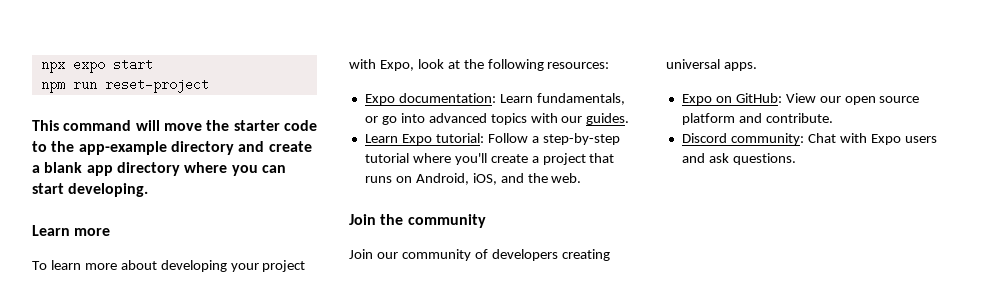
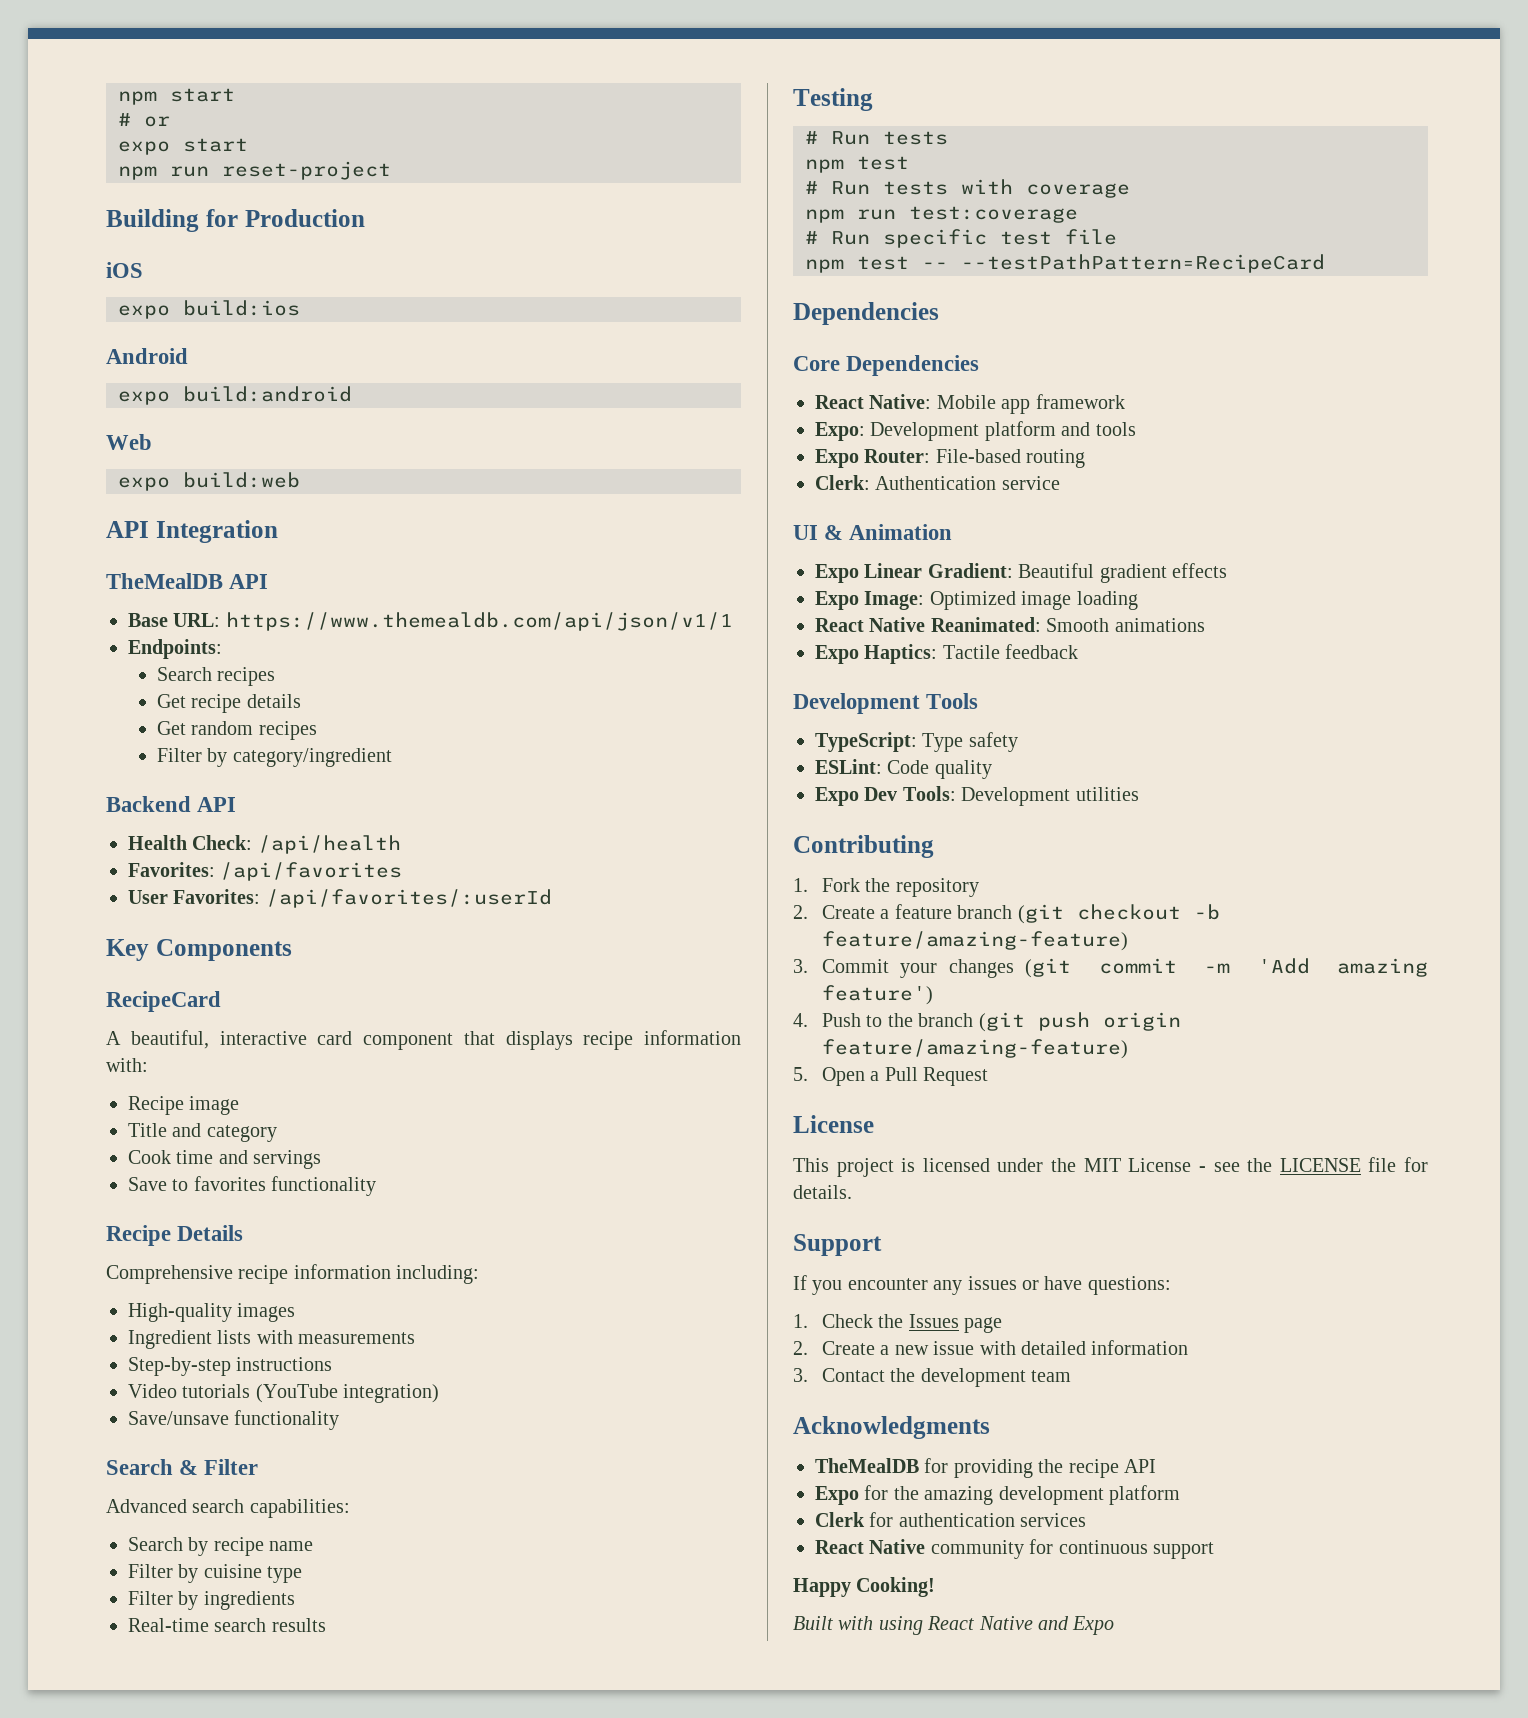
- npx expo start
+ npm start
+ # or
+ expo start
- This command will move the starter code to the app-example directory and create a blank app directory where you can start developing.
- Learn more
- To learn more about developing your project with Expo, look at the following resources:
- Expo documentation: Learn fundamentals, or go into advanced topics with our guides.
- Learn Expo tutorial: Follow a step-by-step tutorial where you'll create a project that runs on Android, iOS, and the web.
- Join the community
- Join our community of developers creating universal apps.
- Expo on GitHub: View our open source platform and contribute.
- Discord community: Chat with Expo users and ask questions.
+ Building for Production
+ iOS
+ expo build:ios
+ Android
+ expo build:android
+ Web
+ expo build:web
+ API Integration
+ TheMealDB API
+ Base URL: https://www.themealdb.com/api/json/v1/1
+ Endpoints:
+ Search recipes
+ Get recipe details
+ Get random recipes
+ Filter by category/ingredient
+ Backend API
+ Health Check: /api/health
+ Favorites: /api/favorites
+ User Favorites: /api/favorites/:userId
+ Key Components
+ RecipeCard
+ A beautiful, interactive card component that displays recipe information with:
+ Recipe image
+ Title and category
+ Cook time and servings
+ Save to favorites functionality
+ Recipe Details
+ Comprehensive recipe information including:
+ High-quality images
+ Ingredient lists with measurements
+ Step-by-step instructions
+ Video tutorials (YouTube integration)
+ Save/unsave functionality
+ Search & Filter
+ Advanced search capabilities:
+ Search by recipe name
+ Filter by cuisine type
+ Filter by ingredients
+ Real-time search results
+ Testing
+ # Run tests
+ npm test
+ # Run tests with coverage
+ npm run test:coverage
+ # Run specific test file
+ npm test -- --testPathPattern=RecipeCard
+ Dependencies
+ Core Dependencies
+ React Native: Mobile app framework
+ Expo: Development platform and tools
+ Expo Router: File-based routing
+ Clerk: Authentication service
+ UI & Animation
+ Expo Linear Gradient: Beautiful gradient effects
+ Expo Image: Optimized image loading
+ React Native Reanimated: Smooth animations
+ Expo Haptics: Tactile feedback
+ Development Tools
+ TypeScript: Type safety
+ ESLint: Code quality
+ Expo Dev Tools: Development utilities
+ Contributing
+ 1. Fork the repository
+ 2. Create a feature branch (git checkout -b feature/amazing-feature)
+ 3. Commit your changes (git commit -m 'Add amazing feature')
+ 4. Push to the branch (git push origin feature/amazing-feature)
+ 5. Open a Pull Request
+ License
+ This project is licensed under the MIT License - see the LICENSE file for details.
+ Support
+ If you encounter any issues or have questions:
+ 1. Check the Issues page
+ 2. Create a new issue with detailed information
+ 3. Contact the development team
+ Acknowledgments
+ TheMealDB for providing the recipe API
+ Expo for the amazing development platform
+ Clerk for authentication services
+ React Native community for continuous support
+ Happy Cooking!
+ Built with using React Native and Expo

